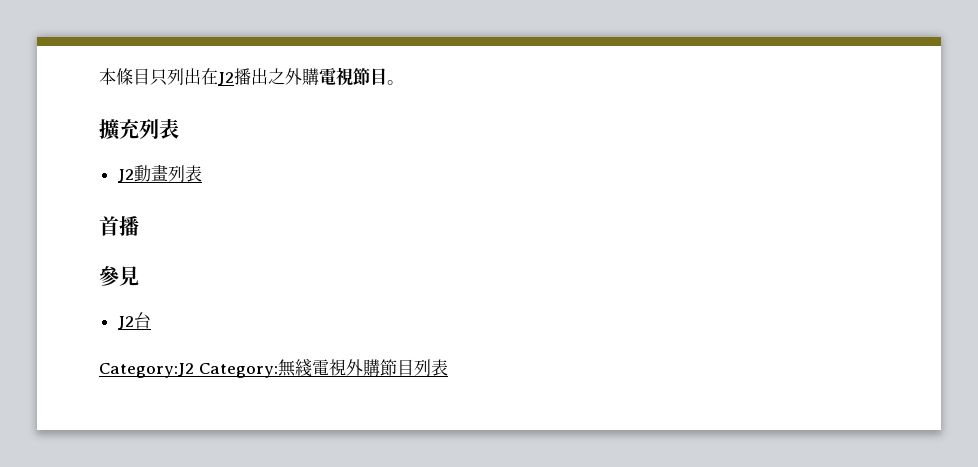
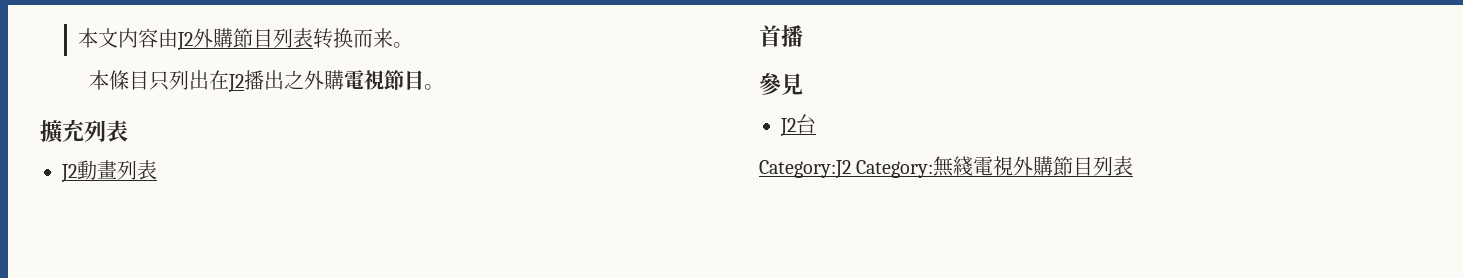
+ 本文内容由J2外購節目列表转换而来。

